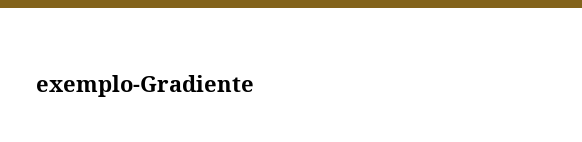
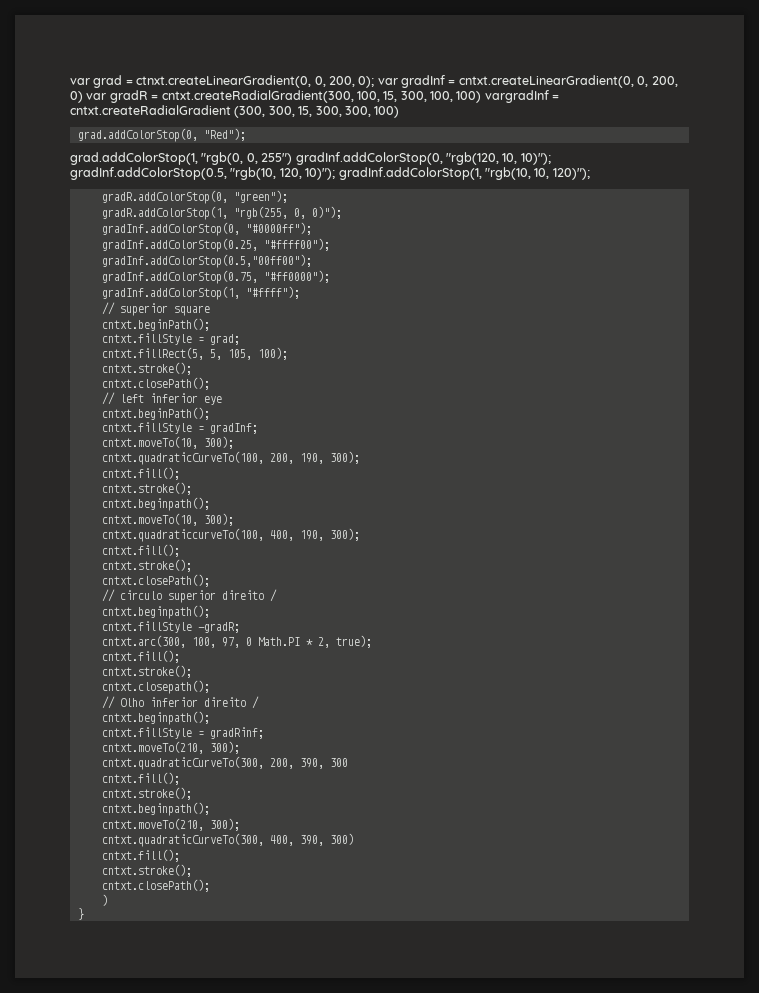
- exemplo-Gradiente
+ var grad = ctnxt.createLinearGradient(0, 0, 200, 0); var gradInf = cntxt.createLinearGradient(0, 0, 200, 0) var gradR = cntxt.createRadialGradient(300, 100, 15, 300, 100, 100) vargradInf = cntxt.createRadialGradient (300, 300, 15, 300, 300, 100)
+ grad.addColorStop(0, "Red");
+ grad.addColorStop(1, "rgb(0, 0, 255") gradInf.addColorStop(0, "rgb(120, 10, 10)"); gradInf.addColorStop(0.5, "rgb(10, 120, 10)"); gradInf.addColorStop(1, "rgb(10, 10, 120)");
+ gradR.addColorStop(0, "green");
+ gradR.addColorStop(1, "rgb(255, 0, 0)");
+ gradInf.addColorStop(0, "#0000ff");
+ gradInf.addColorStop(0.25, "#ffff00");
+ gradInf.addColorStop(0.5,"00ff00");
+ gradInf.addColorStop(0.75, "#ff0000");
+ gradInf.addColorStop(1, "#ffff");
+ // superior square
+ cntxt.beginPath();
+ cntxt.fillStyle = grad;
+ cntxt.fillRect(5, 5, 105, 100);
+ cntxt.stroke();
+ cntxt.closePath();
+ // left inferior eye
+ cntxt.beginPath();
+ cntxt.fillStyle = gradInf;
+ cntxt.moveTo(10, 300);
+ cntxt.quadraticCurveTo(100, 200, 190, 300);
+ cntxt.fill();
+ cntxt.stroke();
+ cntxt.beginpath();
+ cntxt.moveTo(10, 300);
+ cntxt.quadraticcurveTo(100, 400, 190, 300);
+ cntxt.fill();
+ cntxt.stroke();
+ cntxt.closePath();
+ // circulo superior direito /
+ cntxt.beginpath();
+ cntxt.fillStyle -gradR;
+ cntxt.arc(300, 100, 97, 0 Math.PI * 2, true);
+ cntxt.fill();
+ cntxt.stroke();
+ cntxt.closepath();
+ // Olho inferior direito /
+ cntxt.beginpath();
+ cntxt.fillStyle = gradRinf;
+ cntxt.moveTo(210, 300);
+ cntxt.quadraticCurveTo(300, 200, 390, 300
+ cntxt.fill();
+ cntxt.stroke();
+ cntxt.beginpath();
+ cntxt.moveTo(210, 300);
+ cntxt.quadraticCurveTo(300, 400, 390, 300)
+ cntxt.fill();
+ cntxt.stroke();
+ cntxt.closePath();
+ )
+ }

